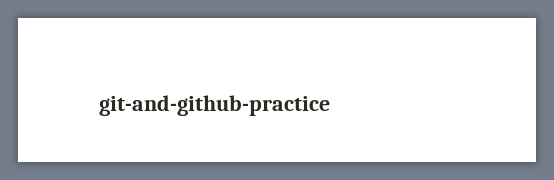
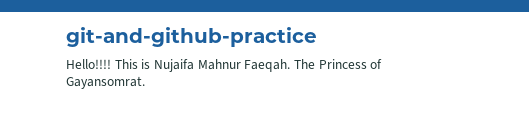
+ Hello!!!! This is Nujaifa Mahnur Faeqah. The Princess of Gayansomrat.

